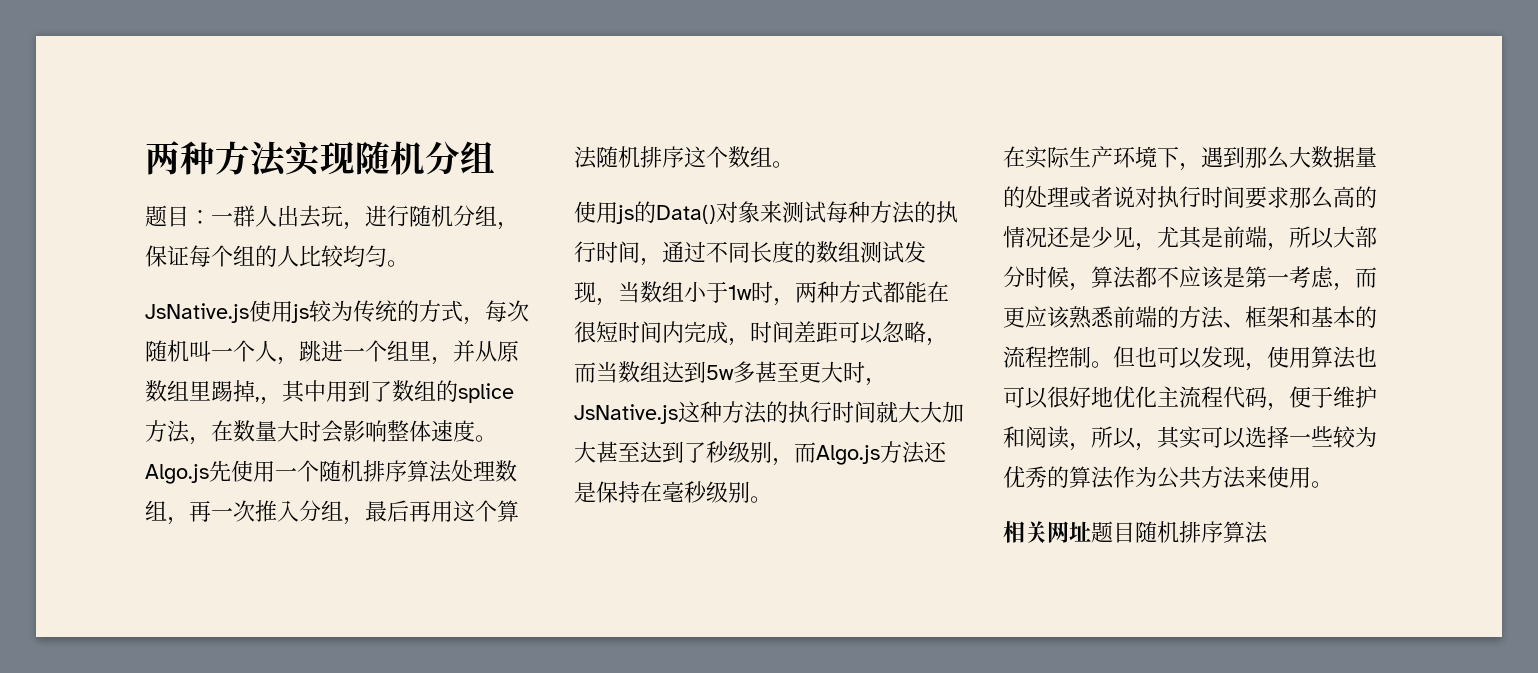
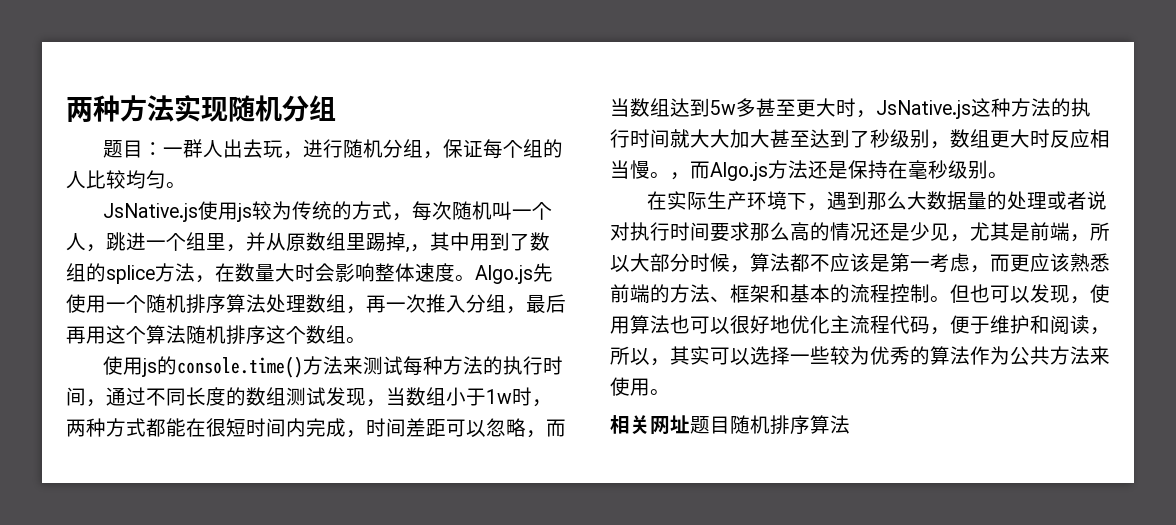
- 使用js的Data()对象来测试每种方法的执行时间，通过不同长度的数组测试发现，当数组小于1w时，两种方式都能在很短时间内完成，时间差距可以忽略，而当数组达到5w多甚至更大时，JsNative.js这种方法的执行时间就大大加大甚至达到了秒级别，而Algo.js方法还是保持在毫秒级别。
+ 使用js的console.time()方法来测试每种方法的执行时间，通过不同长度的数组测试发现，当数组小于1w时，两种方式都能在很短时间内完成，时间差距可以忽略，而当数组达到5w多甚至更大时，JsNative.js这种方法的执行时间就大大加大甚至达到了秒级别，数组更大时反应相当慢。，而Algo.js方法还是保持在毫秒级别。

